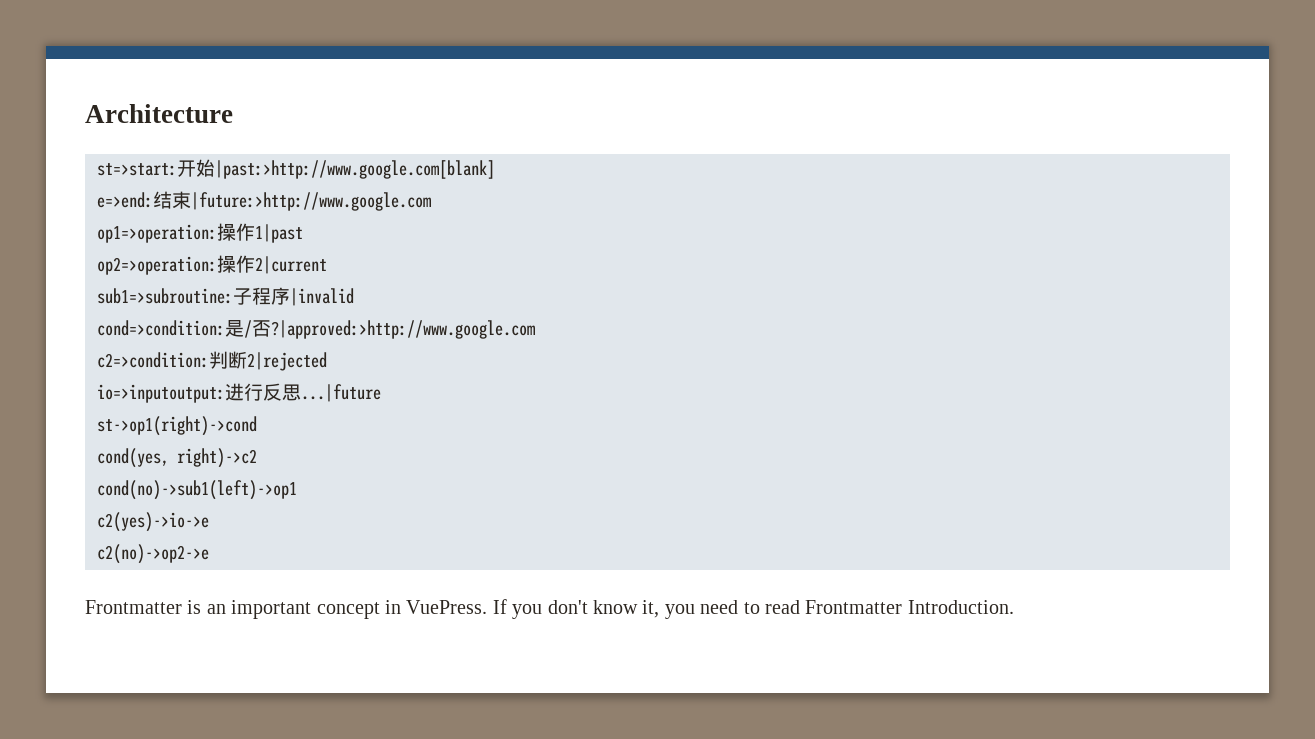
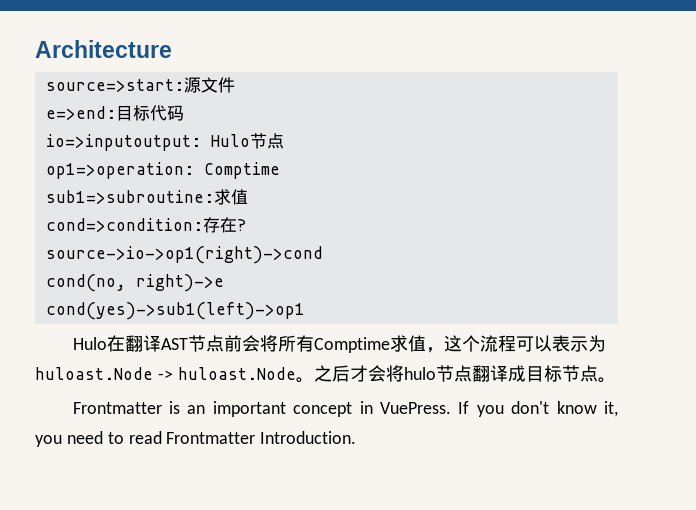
- st=>start:开始|past:>http://www.google.com[blank]
- e=>end:结束|future:>http://www.google.com
- op1=>operation:操作1|past
- op2=>operation:操作2|current
+ source=>start:源文件
+ e=>end:目标代码
+ io=>inputoutput: Hulo节点
+ op1=>operation: Comptime
- sub1=>subroutine:子程序|invalid
+ sub1=>subroutine:求值
- cond=>condition:是/否?|approved:>http://www.google.com
- c2=>condition:判断2|rejected
- io=>inputoutput:进行反思...|future
- st->op1(right)->cond
- cond(yes, right)->c2
- cond(no)->sub1(left)->op1
- c2(yes)->io->e
- c2(no)->op2->e
+ cond=>condition:存在?
+ source->io->op1(right)->cond
+ cond(no, right)->e
+ cond(yes)->sub1(left)->op1
+ Hulo在翻译AST节点前会将所有Comptime求值，这个流程可以表示为huloast.Node -> huloast.Node。之后才会将hulo节点翻译成目标节点。

